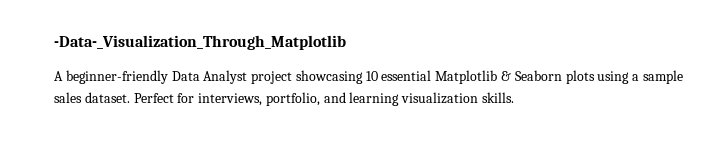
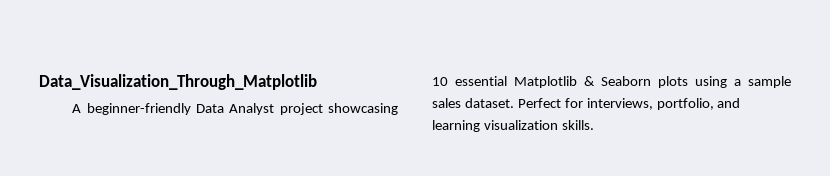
- -Data-_Visualization_Through_Matplotlib
+ Data_Visualization_Through_Matplotlib

